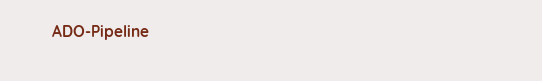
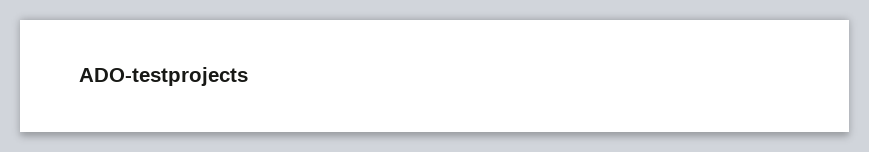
- ADO-Pipeline
+ ADO-testprojects

